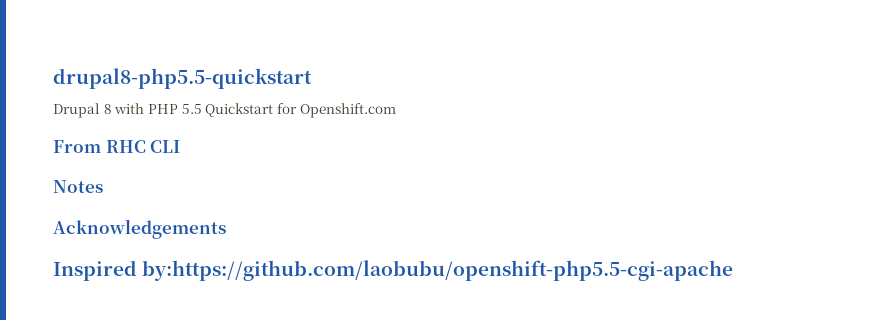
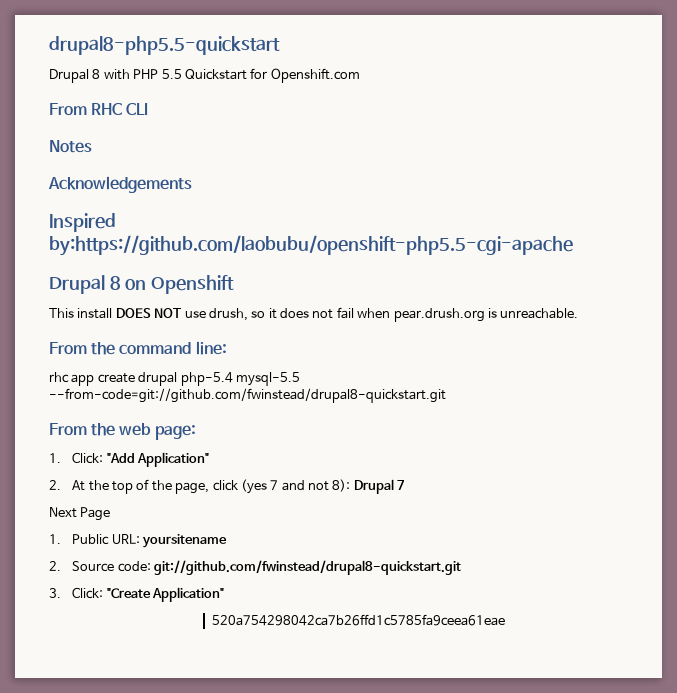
+ Drupal 8 on Openshift
+ This install DOES NOT use drush, so it does not fail when pear.drush.org is unreachable.
+ From the command line:
+ rhc app create drupal php-5.4 mysql-5.5 --from-code=git://github.com/fwinstead/drupal8-quickstart.git
+ From the web page:
+ 1. Click: "Add Application"
+ 2. At the top of the page, click (yes 7 and not 8): Drupal 7
+ Next Page
+ 1. Public URL: yoursitename
+ 2. Source code: git://github.com/fwinstead/drupal8-quickstart.git
+ 3. Click: "Create Application"
+ 520a754298042ca7b26ffd1c5785fa9ceea61eae

